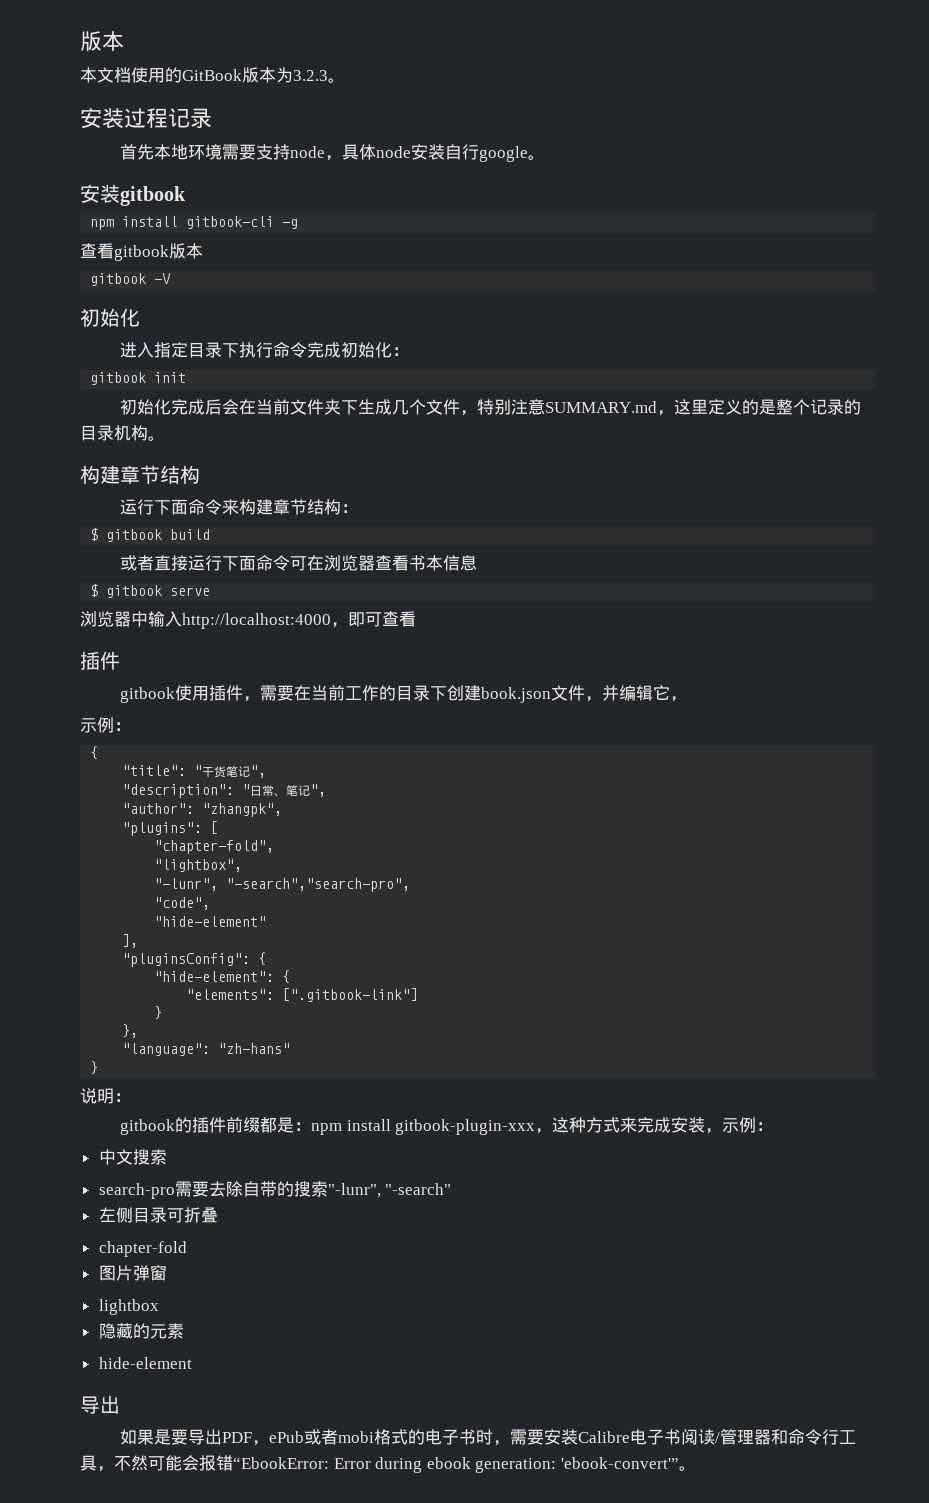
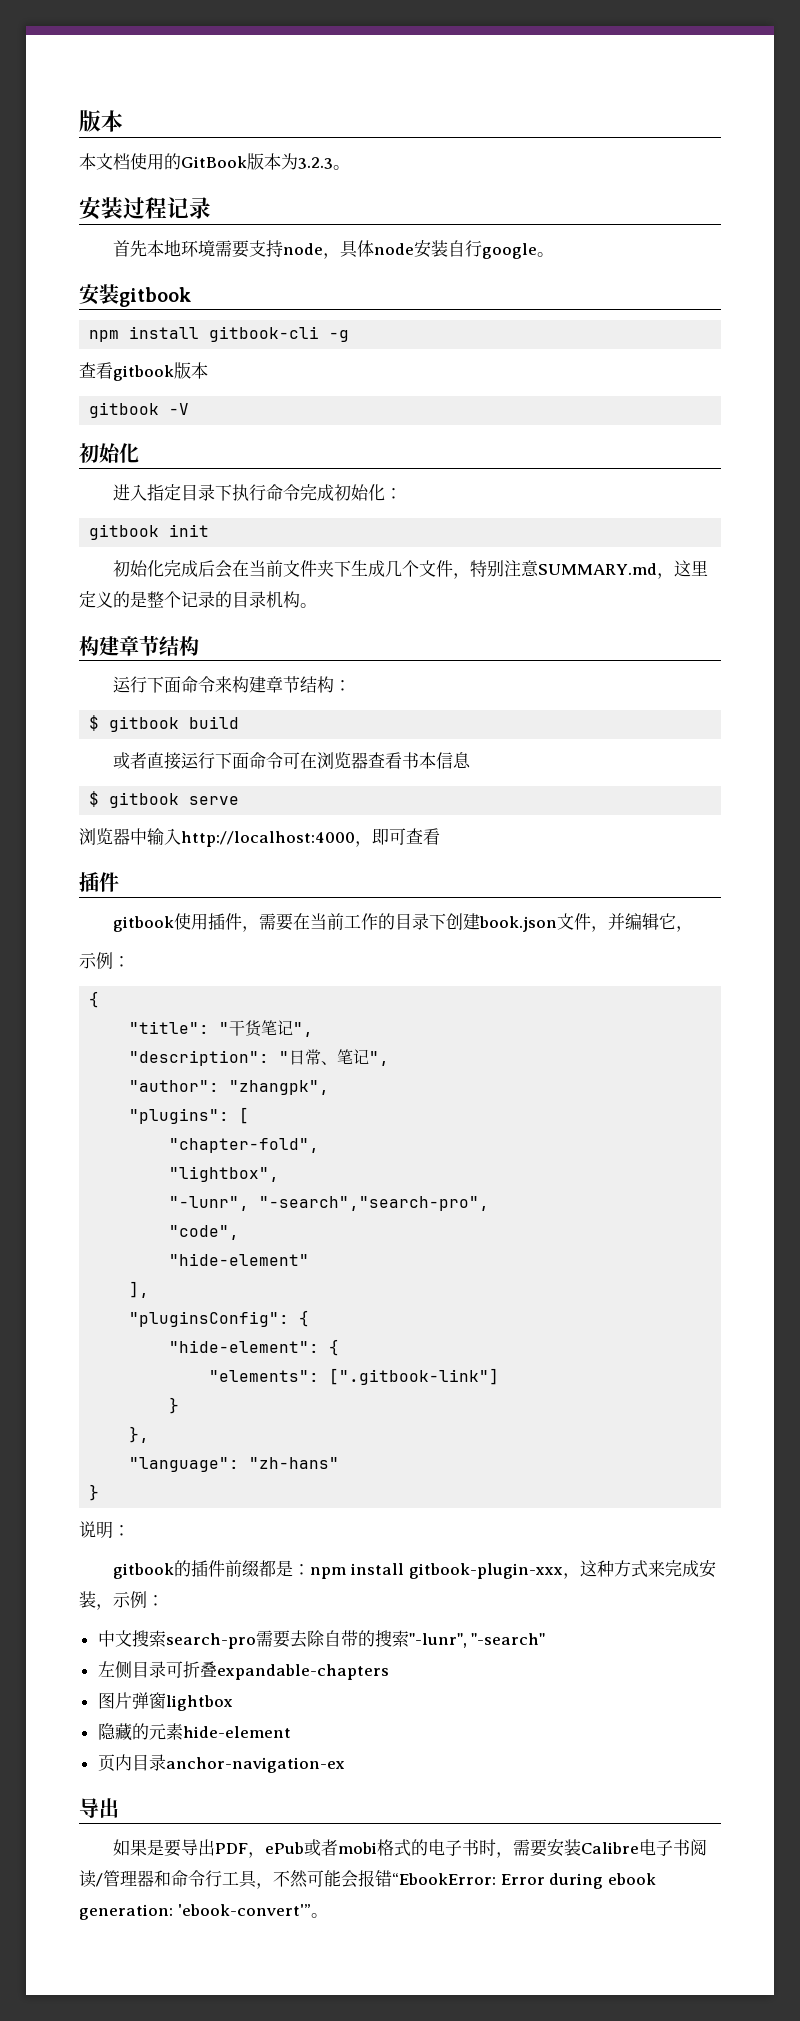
- 中文搜索
- search-pro需要去除自带的搜索"-lunr", "-search"
+ 中文搜索search-pro需要去除自带的搜索"-lunr", "-search"
- 左侧目录可折叠
- chapter-fold
+ 左侧目录可折叠expandable-chapters
- 图片弹窗
- lightbox
+ 图片弹窗lightbox
- 隐藏的元素
- hide-element
+ 隐藏的元素hide-element
+ 页内目录anchor-navigation-ex

